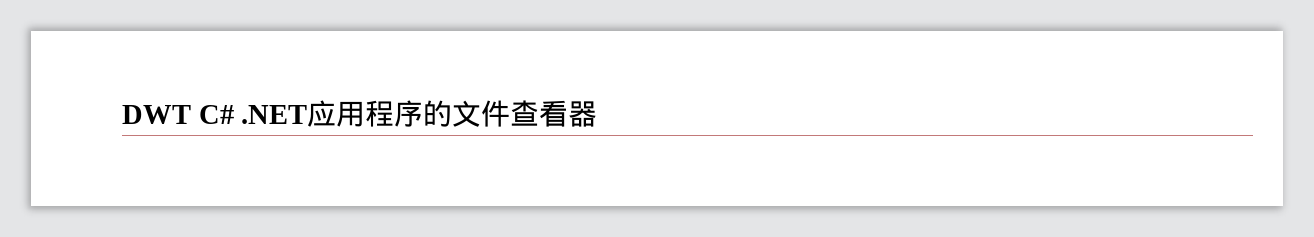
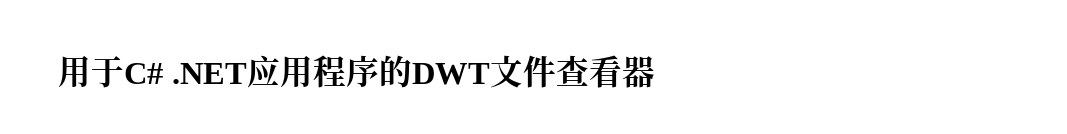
- DWT C# .NET应用程序的文件查看器
+ 用于C# .NET应用程序的DWT文件查看器

